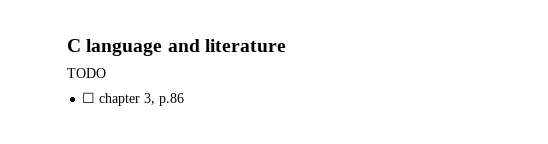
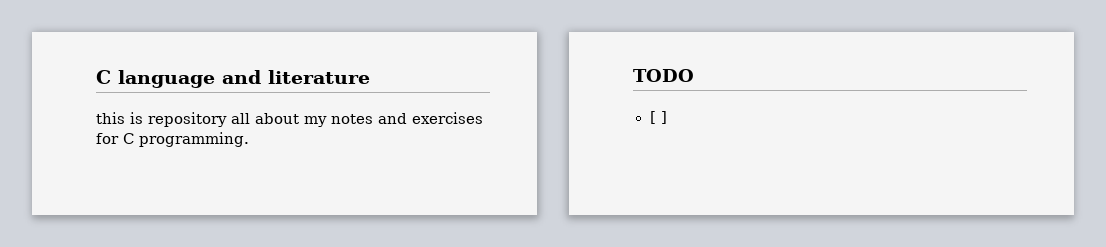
+ this is repository all about my notes and exercises for C programming.
  TODO
- ☐ chapter 3, p.86
+ [ ]

